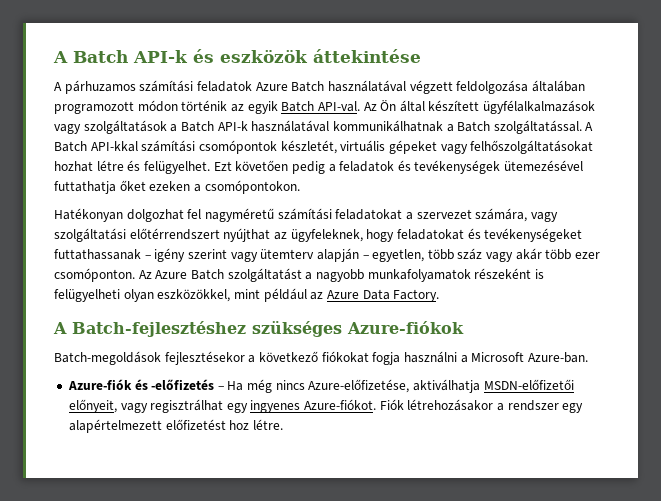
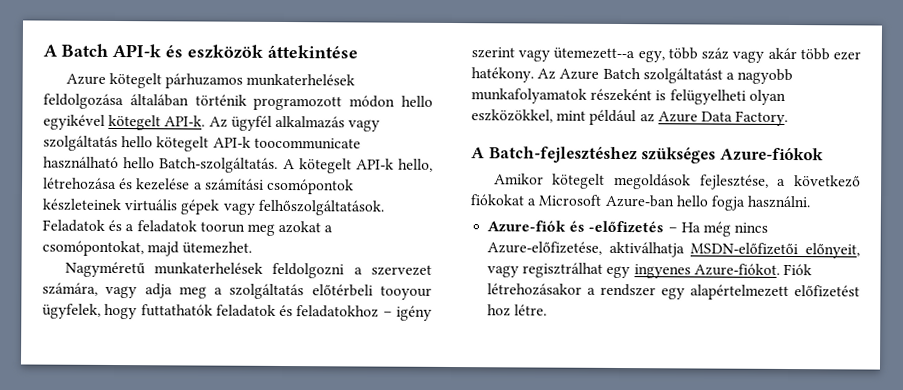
- A párhuzamos számítási feladatok Azure Batch használatával végzett feldolgozása általában programozott módon történik az egyik Batch API-val. Az Ön által készített ügyfélalkalmazások vagy szolgáltatások a Batch API-k használatával kommunikálhatnak a Batch szolgáltatással. A Batch API-kkal számítási csomópontok készletét, virtuális gépeket vagy felhőszolgáltatásokat hozhat létre és felügyelhet. Ezt követően pedig a feladatok és tevékenységek ütemezésével futtathatja őket ezeken a csomópontokon.
- Hatékonyan dolgozhat fel nagyméretű számítási feladatokat a szervezet számára, vagy szolgáltatási előtérrendszert nyújthat az ügyfeleknek, hogy feladatokat és tevékenységeket futtathassanak – igény szerint vagy ütemterv alapján – egyetlen, több száz vagy akár több ezer csomóponton.
+ Azure kötegelt párhuzamos munkaterhelések feldolgozása általában történik programozott módon hello egyikével kötegelt API-k. Az ügyfél alkalmazás vagy szolgáltatás hello kötegelt API-k toocommunicate használható hello Batch-szolgáltatás. A kötegelt API-k hello, létrehozása és kezelése a számítási csomópontok készleteinek virtuális gépek vagy felhőszolgáltatások. Feladatok és a feladatok toorun meg azokat a csomópontokat, majd ütemezhet.
+ Nagyméretű munkaterhelések feldolgozni a szervezet számára, vagy adja meg a szolgáltatás előtérbeli tooyour ügyfelek, hogy futtathatók feladatok és feladatokhoz – igény szerint vagy ütemezett--a egy, több száz vagy akár több ezer hatékony.
- Batch-megoldások fejlesztésekor a következő fiókokat fogja használni a Microsoft Azure-ban.
+ Amikor kötegelt megoldások fejlesztése, a következő fiókokat a Microsoft Azure-ban hello fogja használni.

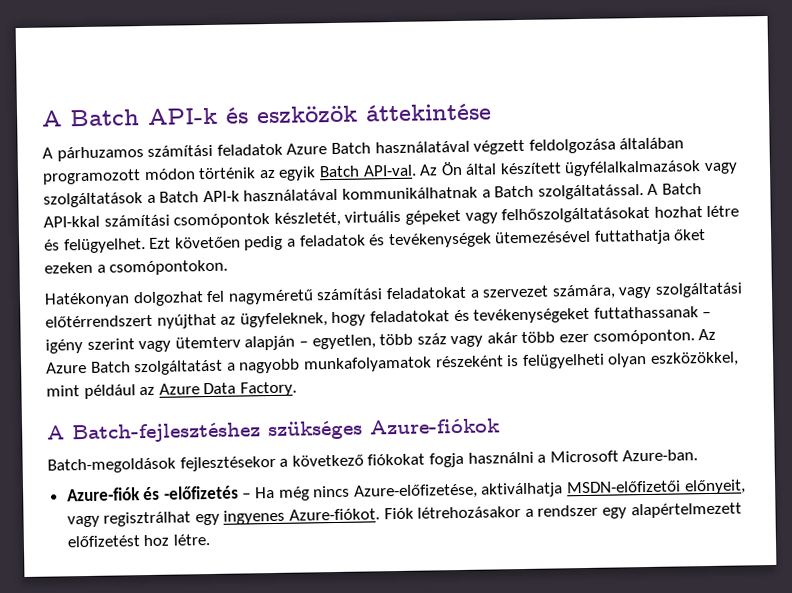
- Azure kötegelt párhuzamos munkaterhelések feldolgozása általában történik programozott módon hello egyikével kötegelt API-k. Az ügyfél alkalmazás vagy szolgáltatás hello kötegelt API-k toocommunicate használható hello Batch-szolgáltatás. A kötegelt API-k hello, létrehozása és kezelése a számítási csomópontok készleteinek virtuális gépek vagy felhőszolgáltatások. Feladatok és a feladatok toorun meg azokat a csomópontokat, majd ütemezhet.
- Nagyméretű munkaterhelések feldolgozni a szervezet számára, vagy adja meg a szolgáltatás előtérbeli tooyour ügyfelek, hogy futtathatók feladatok és feladatokhoz – igény szerint vagy ütemezett--a egy, több száz vagy akár több ezer hatékony.
+ A párhuzamos számítási feladatok Azure Batch használatával végzett feldolgozása általában programozott módon történik az egyik Batch API-val. Az Ön által készített ügyfélalkalmazások vagy szolgáltatások a Batch API-k használatával kommunikálhatnak a Batch szolgáltatással. A Batch API-kkal számítási csomópontok készletét, virtuális gépeket vagy felhőszolgáltatásokat hozhat létre és felügyelhet. Ezt követően pedig a feladatok és tevékenységek ütemezésével futtathatja őket ezeken a csomópontokon.
+ Hatékonyan dolgozhat fel nagyméretű számítási feladatokat a szervezet számára, vagy szolgáltatási előtérrendszert nyújthat az ügyfeleknek, hogy feladatokat és tevékenységeket futtathassanak – igény szerint vagy ütemterv alapján – egyetlen, több száz vagy akár több ezer csomóponton.
- Amikor kötegelt megoldások fejlesztése, a következő fiókokat a Microsoft Azure-ban hello fogja használni.
+ Batch-megoldások fejlesztésekor a következő fiókokat fogja használni a Microsoft Azure-ban.

